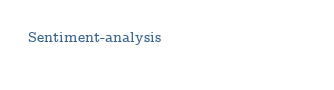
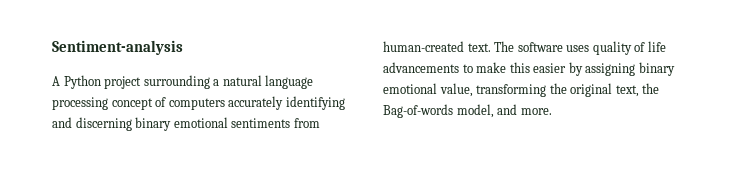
+ A Python project surrounding a natural language processing concept of computers accurately identifying and discerning binary emotional sentiments from human-created text. The software uses quality of life advancements to make this easier by assigning binary emotional value, transforming the original text, the Bag-of-words model, and more.

